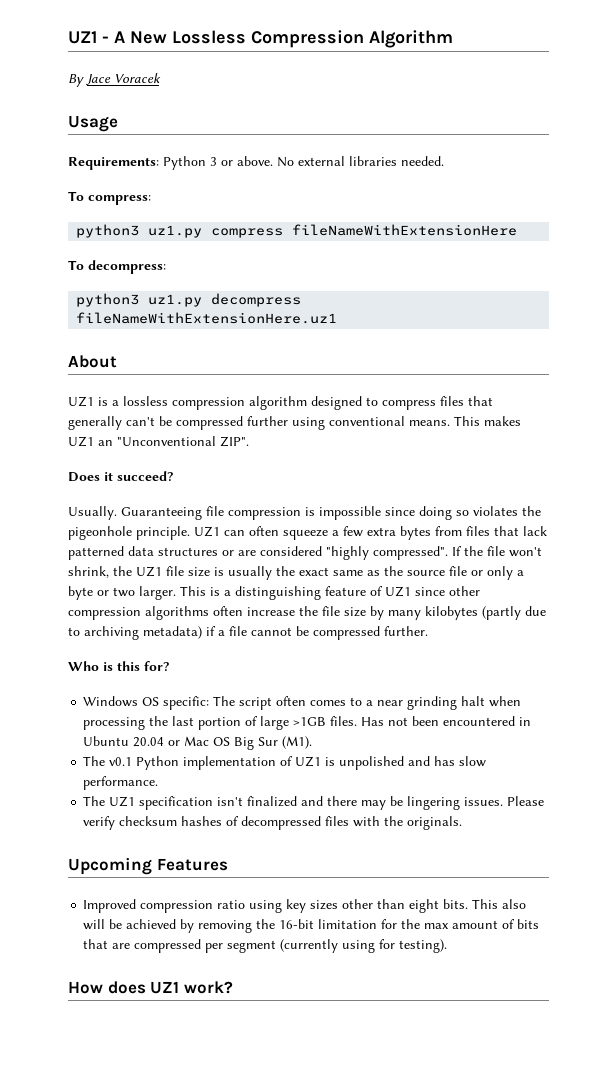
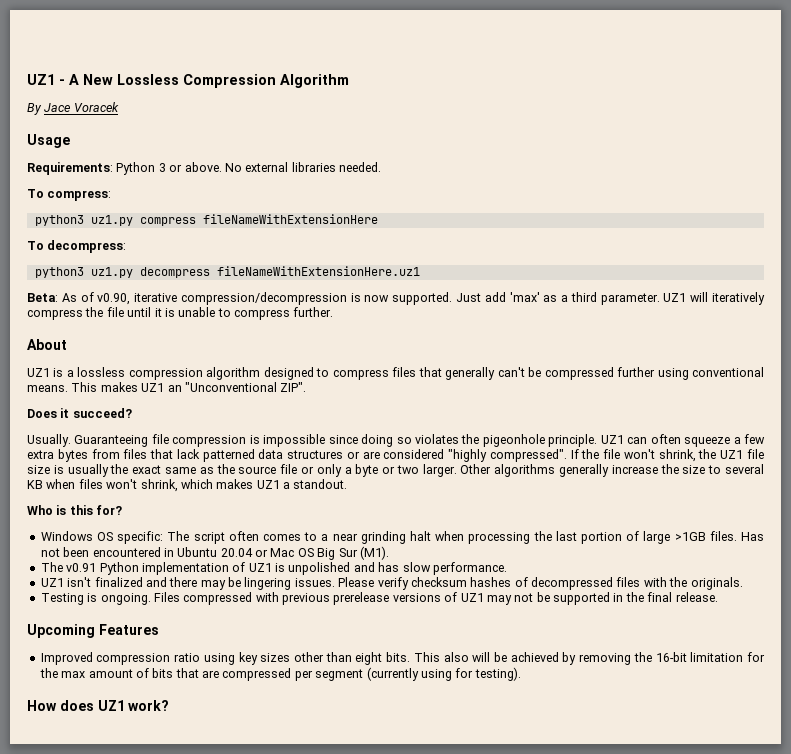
+ Beta: As of v0.90, iterative compression/decompression is now supported. Just add 'max' as a third parameter. UZ1 will iteratively compress the file until it is unable to compress further.
- This is a distinguishing feature of UZ1 since other compression algorithms often increase the file size by many kilobytes (partly due to archiving metadata) if a file cannot be compressed further.
+ Other algorithms generally increase the size to several KB when files won't shrink, which makes UZ1 a standout.
- The v0.1 Python implementation of UZ1 is unpolished and has slow performance.
+ The v0.91 Python implementation of UZ1 is unpolished and has slow performance.
- The UZ1 specification isn't finalized and there may be lingering issues.
+ UZ1 isn't finalized and there may be lingering issues.
+ Testing is ongoing. Files compressed with previous prerelease versions of UZ1 may not be supported in the final release.

